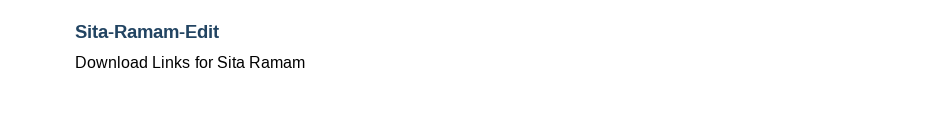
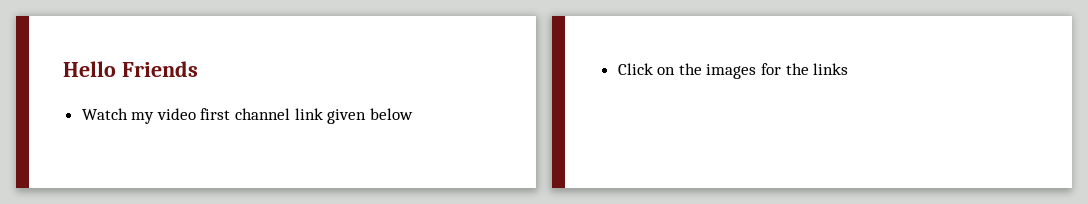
- Sita-Ramam-Edit
- Download Links for Sita Ramam
+ Hello Friends
+ Watch my video first channel link given below
+ Click on the images for the links

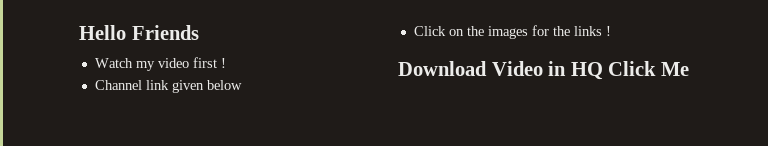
- Watch my video first channel link given below
+ Watch my video first !
+ Channel link given below
- Click on the images for the links
+ Click on the images for the links !
+ Download Video in HQ Click Me

